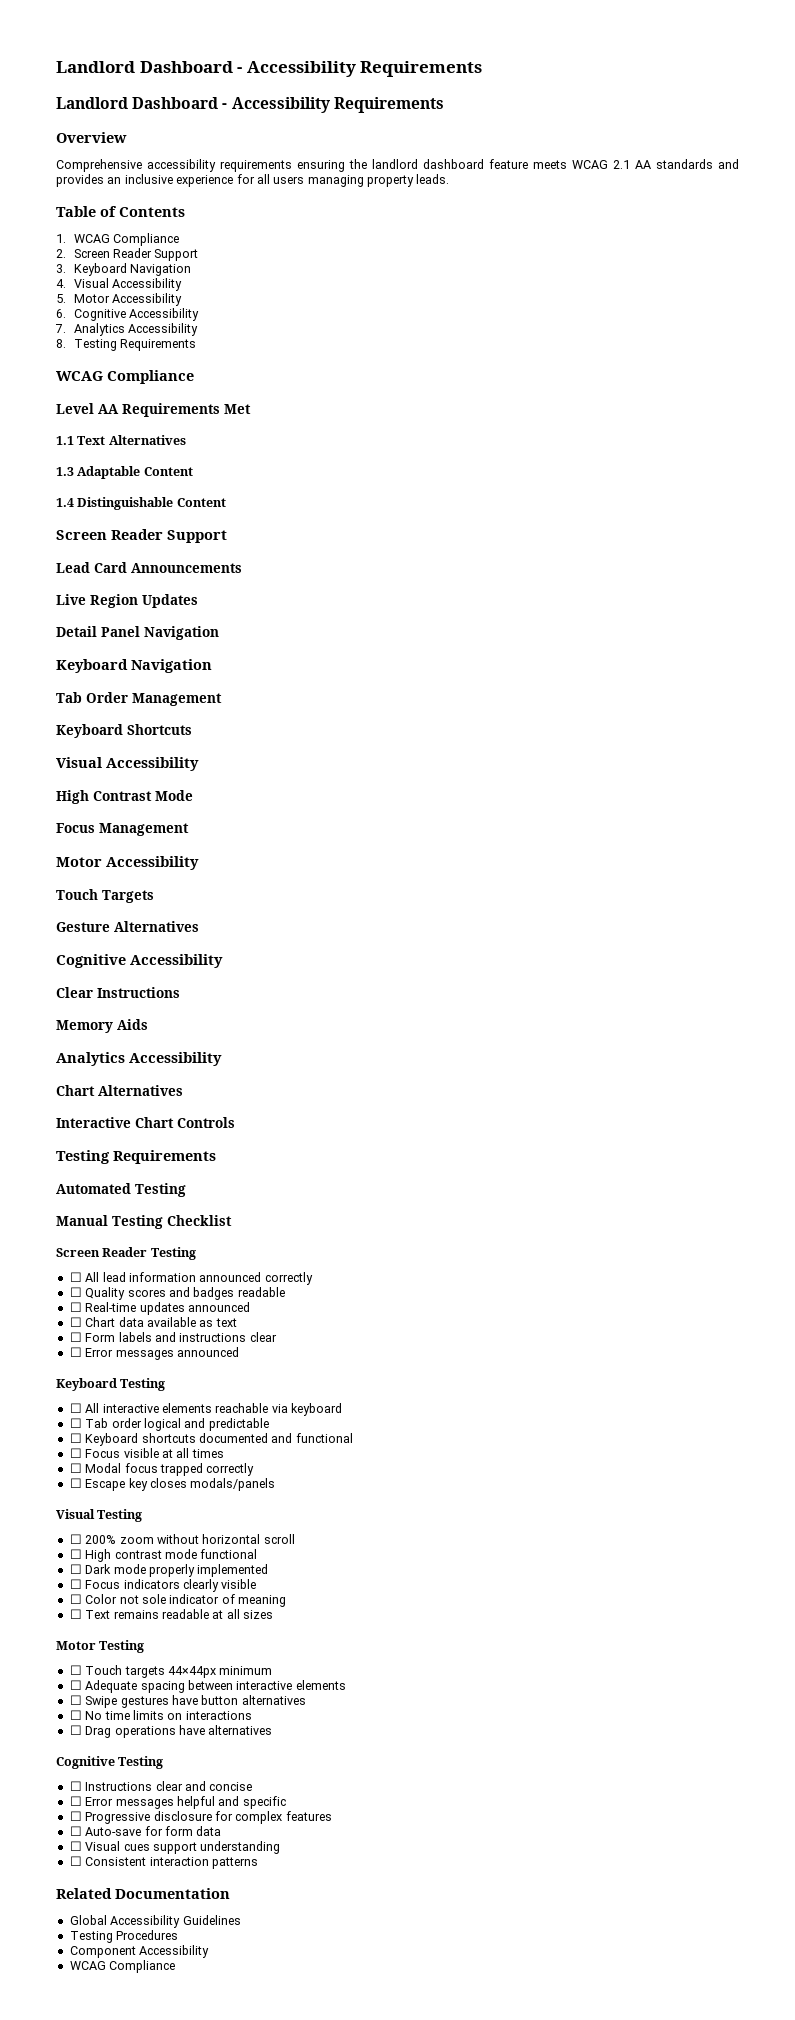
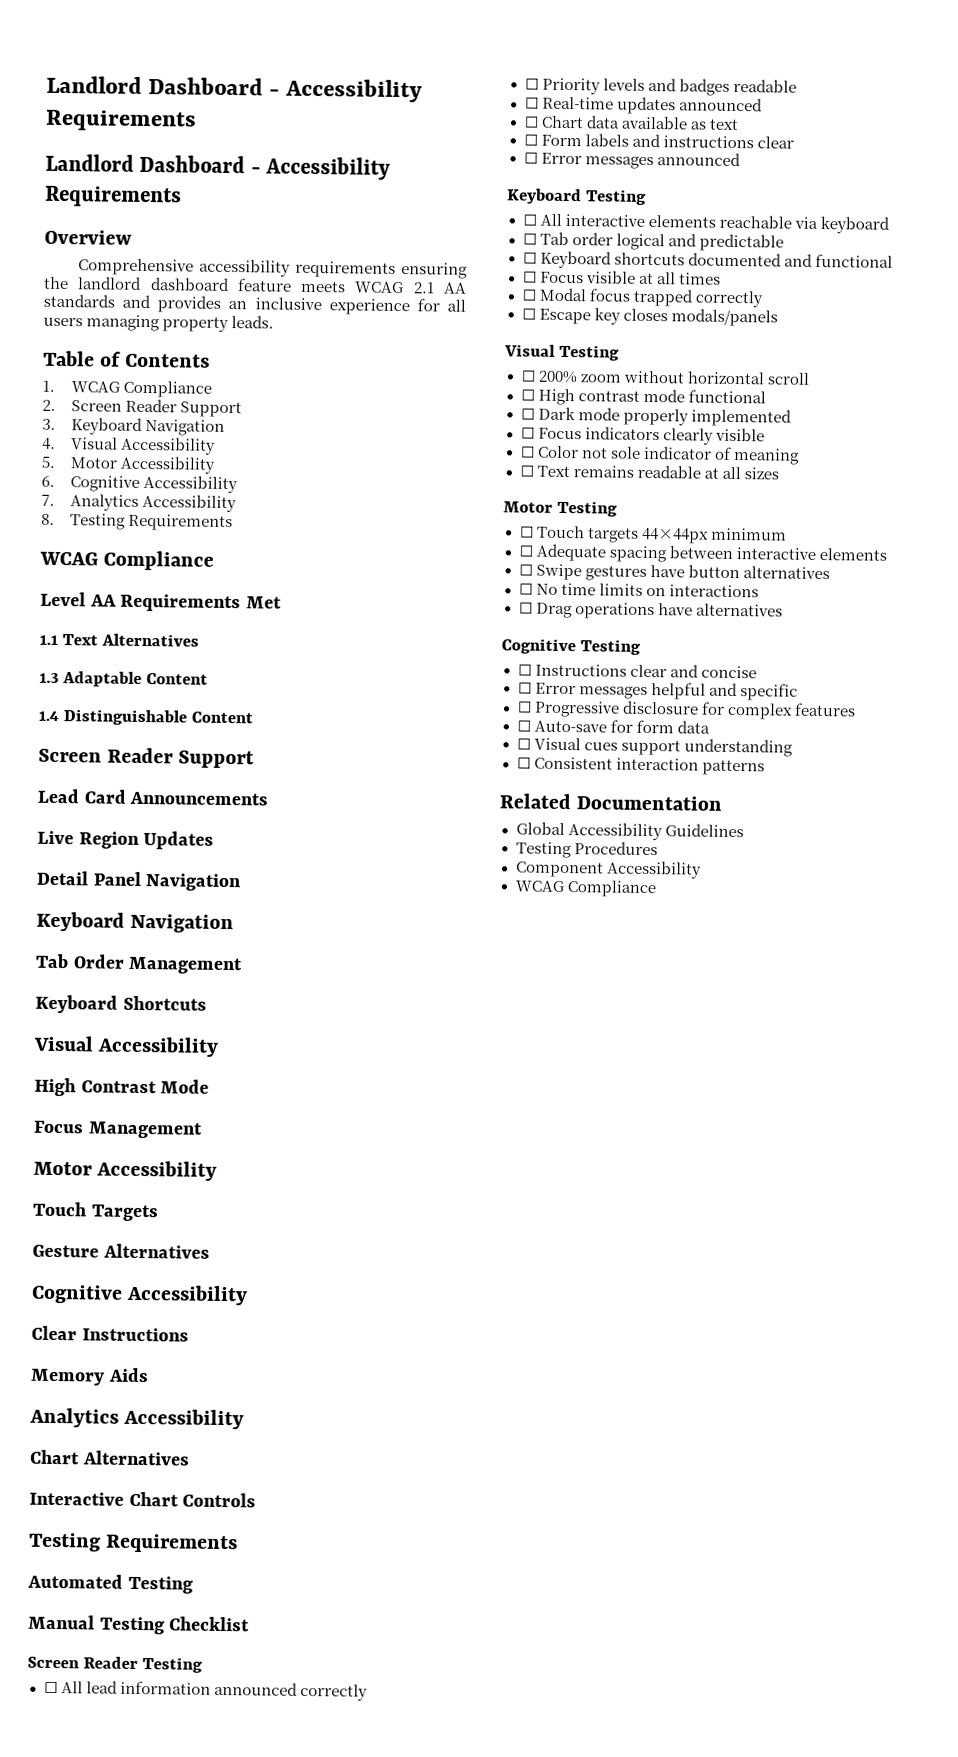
- ☐ Quality scores and badges readable
+ ☐ Priority levels and badges readable

